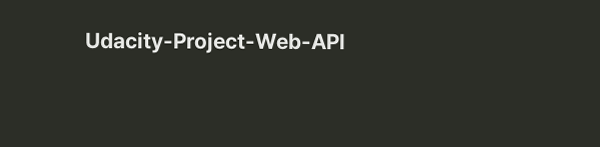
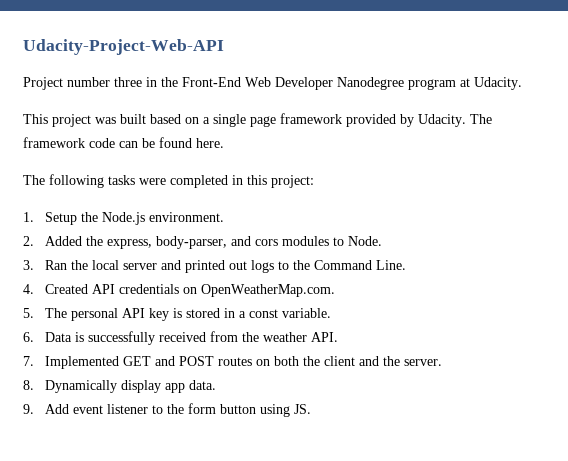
+ Project number three in the Front-End Web Developer Nanodegree program at Udacity.
+ This project was built based on a single page framework provided by Udacity. The framework code can be found here.
+ The following tasks were completed in this project:
+ 1. Setup the Node.js environment.
+ 2. Added the express, body-parser, and cors modules to Node.
+ 3. Ran the local server and printed out logs to the Command Line.
+ 4. Created API credentials on OpenWeatherMap.com.
+ 5. The personal API key is stored in a const variable.
+ 6. Data is successfully received from the weather API.
+ 7. Implemented GET and POST routes on both the client and the server.
+ 8. Dynamically display app data.
+ 9. Add event listener to the form button using JS.

